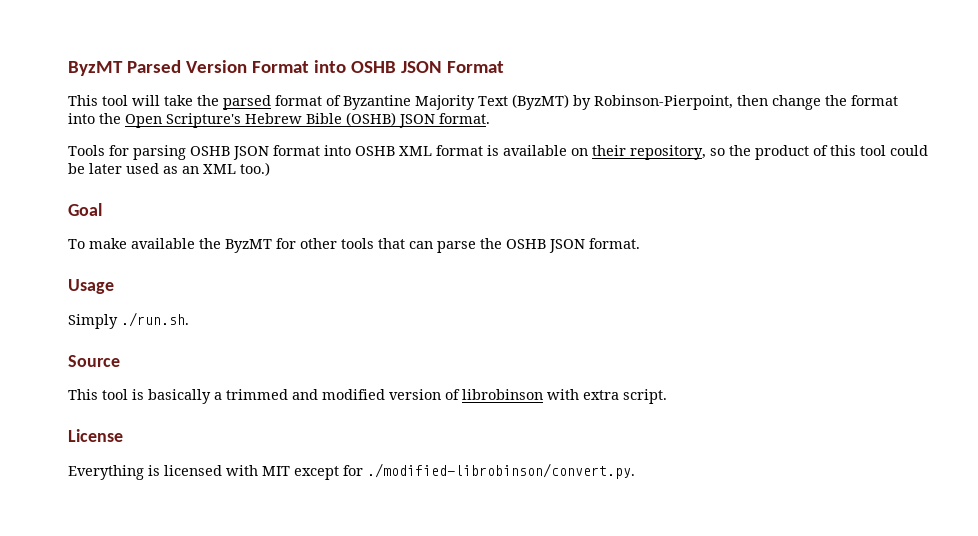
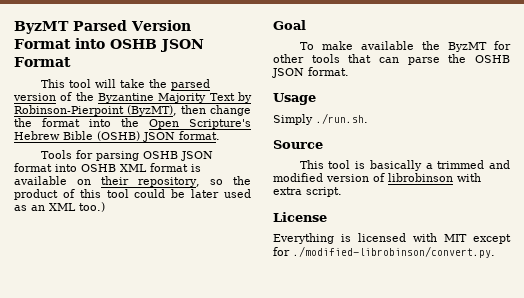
- This tool will take the parsed format of Byzantine Majority Text (ByzMT) by Robinson-Pierpoint, then change the format into the Open Scripture's Hebrew Bible (OSHB) JSON format.
+ This tool will take the parsed version of the Byzantine Majority Text by Robinson-Pierpoint (ByzMT), then change the format into the Open Scripture's Hebrew Bible (OSHB) JSON format.

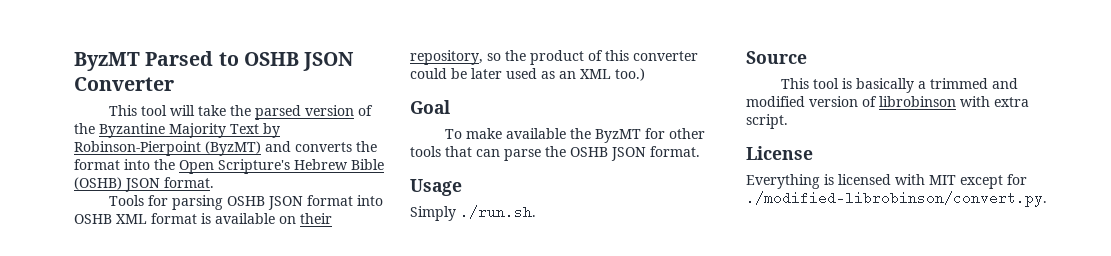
- ByzMT Parsed Version Format into OSHB JSON Format
+ ByzMT Parsed to OSHB JSON Converter
- This tool will take the parsed version of the Byzantine Majority Text by Robinson-Pierpoint (ByzMT), then change the format into the Open Scripture's Hebrew Bible (OSHB) JSON format.
+ This tool will take the parsed version of the Byzantine Majority Text by Robinson-Pierpoint (ByzMT) and converts the format into the Open Scripture's Hebrew Bible (OSHB) JSON format.
- Tools for parsing OSHB JSON format into OSHB XML format is available on their repository, so the product of this tool could be later used as an XML too.)
+ Tools for parsing OSHB JSON format into OSHB XML format is available on their repository, so the product of this converter could be later used as an XML too.)

